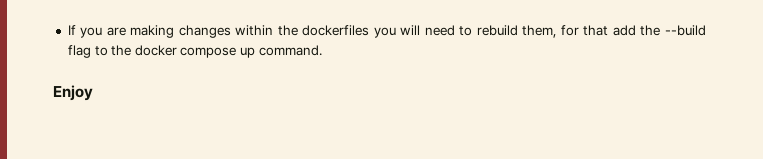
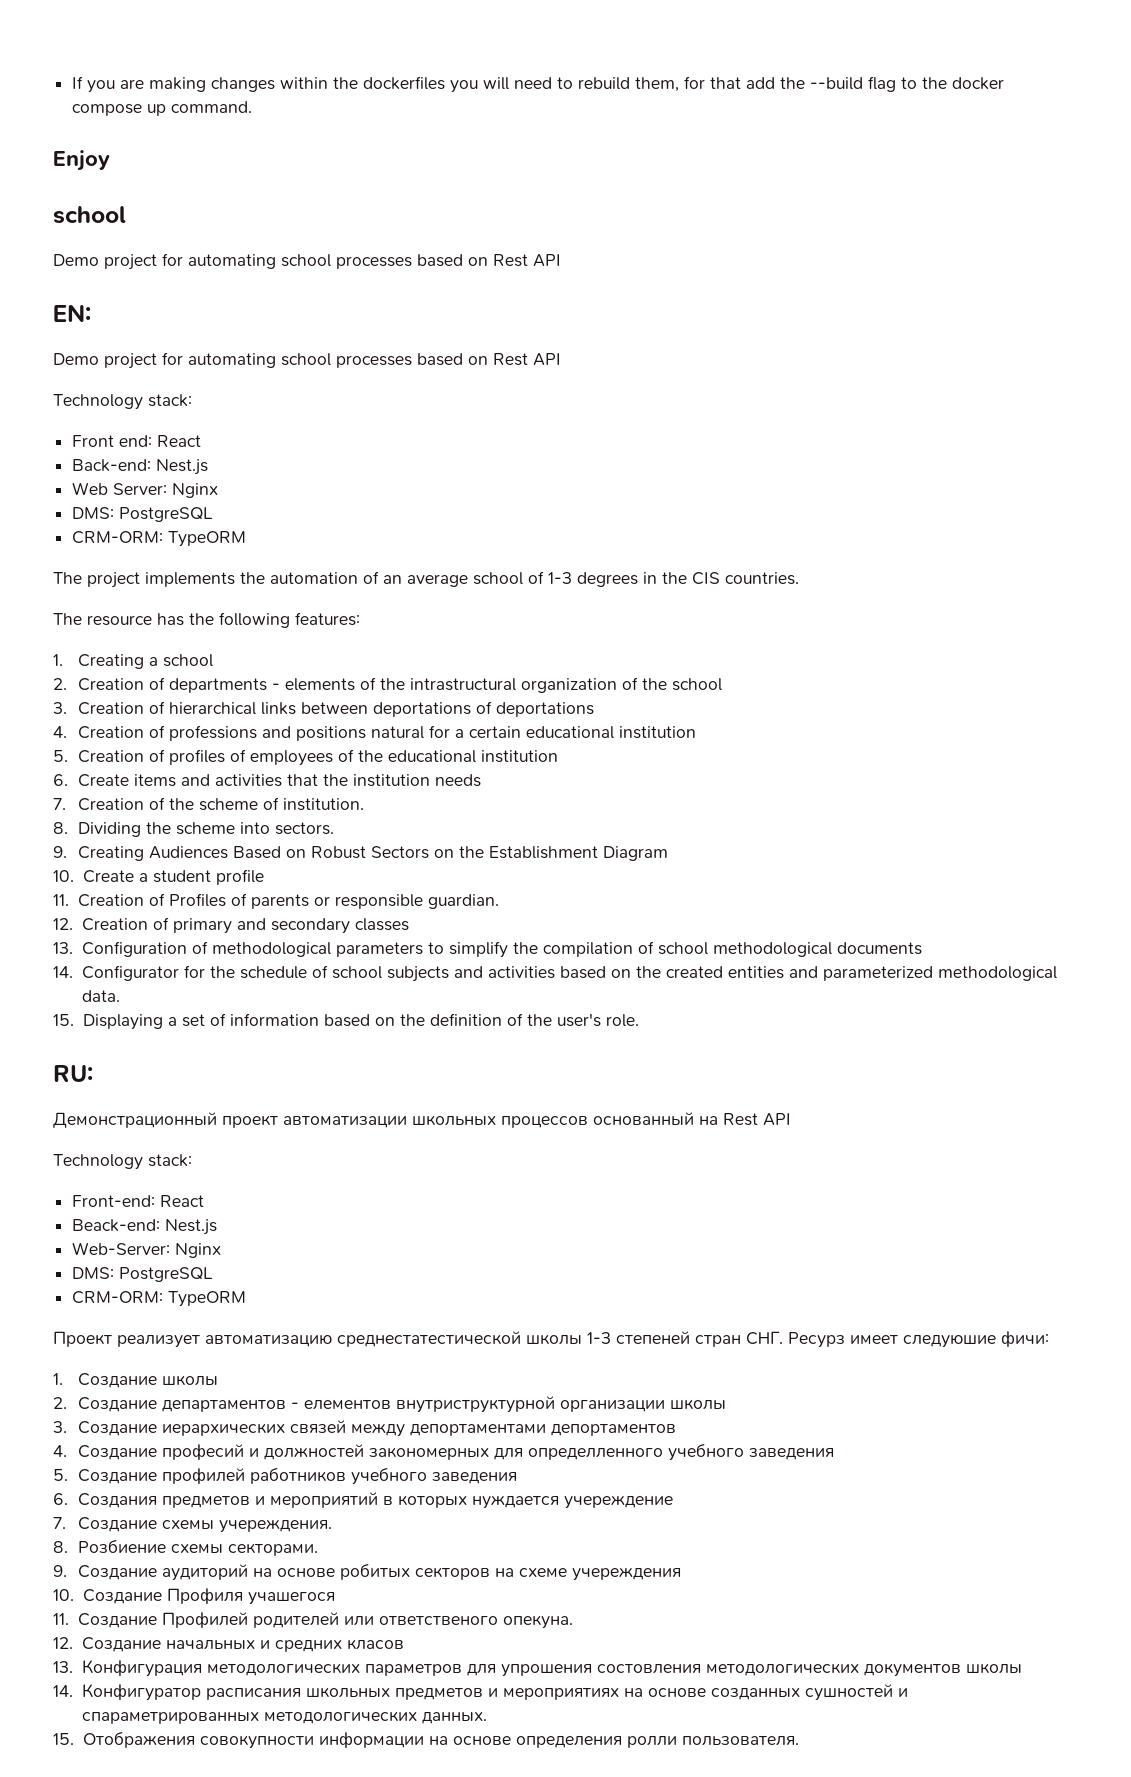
  Enjoy
+ school
+ Demo project for automating school processes based on Rest API
+ EN:
+ Demo project for automating school processes based on Rest API
+ Technology stack:
+ Front end: React
+ Back-end: Nest.js
+ Web Server: Nginx
+ DMS: PostgreSQL
+ CRM-ORM: TypeORM
+ The project implements the automation of an average school of 1-3 degrees in the CIS countries.
+ The resource has the following features:
+ 1. Creating a school
+ 2. Creation of departments - elements of the intrastructural organization of the school
+ 3. Creation of hierarchical links between deportations of deportations
+ 4. Creation of professions and positions natural for a certain educational institution
+ 5. Creation of profiles of employees of the educational institution
+ 6. Create items and activities that the institution needs
+ 7. Creation of the scheme of institution.
+ 8. Dividing the scheme into sectors.
+ 9. Creating Audiences Based on Robust Sectors on the Establishment Diagram
+ 10. Create a student profile
+ 11. Creation of Profiles of parents or responsible guardian.
+ 12. Creation of primary and secondary classes
+ 13. Configuration of methodological parameters to simplify the compilation of school methodological documents
+ 14. Configurator for the schedule of school subjects and activities based on the created entities and parameterized methodological data.
+ 15. Displaying a set of information based on the definition of the user's role.
+ RU:
+ Демонстрационный проект автоматизации школьных процессов основанный на Rest API
+ Technology stack:
+ Front-end: React
+ Beack-end: Nest.js
+ Web-Server: Nginx
+ DMS: PostgreSQL
+ CRM-ORM: TypeORM
+ Проект реализует автоматизацию среднестатестической школы 1-3 степеней стран СНГ. Ресурз имеет следуюшие фичи:
+ 1. Создание школы
+ 2. Создание департаментов - елементов внутриструктурной организации школы
+ 3. Создание иерархических связей между депортаментами депортаментов
+ 4. Создание професий и должностей закономерных для определленного учебного заведения
+ 5. Создание профилей работников учебного заведения
+ 6. Создания предметов и мероприятий в которых нуждается учереждение
+ 7. Создание схемы учереждения.
+ 8. Розбиение схемы секторами.
+ 9. Создание аудиторий на основе робитых секторов на схеме учереждения
+ 10. Создание Профиля учашегося
+ 11. Создание Профилей родителей или ответственого опекуна.
+ 12. Создание начальных и средних класов
+ 13. Конфигурация методологических параметров для упрошения состовления методологических документов школы
+ 14. Конфигуратор расписания школьных предметов и мероприятиях на основе созданных сушностей и спараметрированных методологических данных.
+ 15. Отображения совокупности информации на основе определения ролли пользователя.

